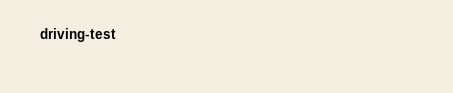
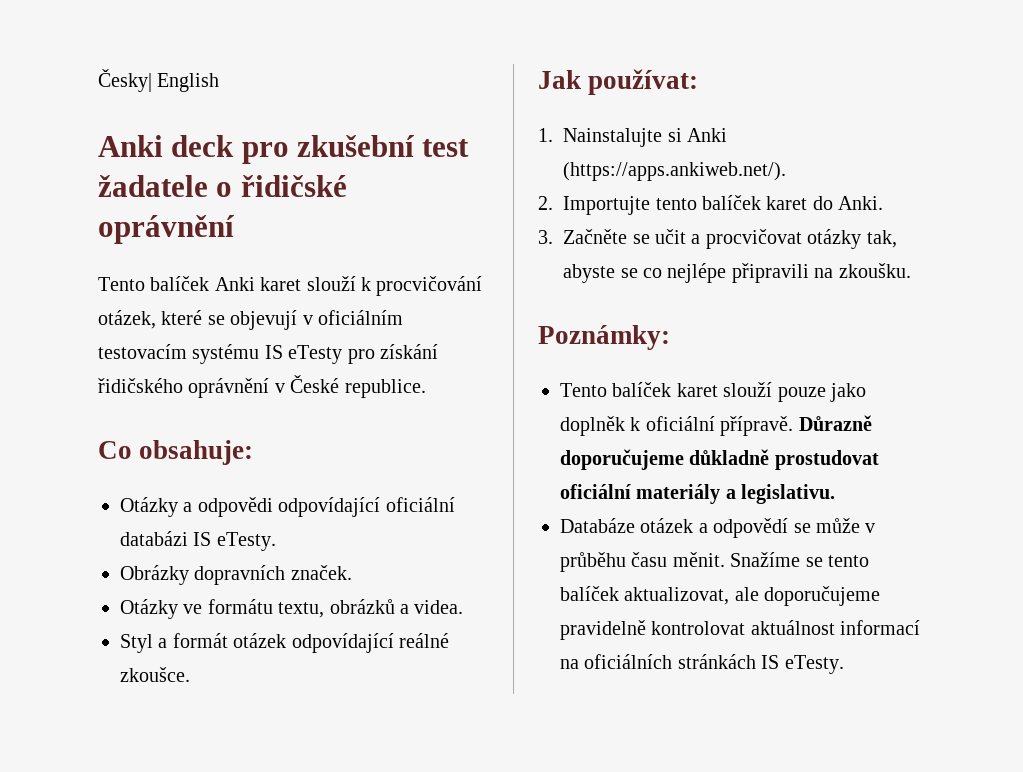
- driving-test
+ Česky| English
+ Anki deck pro zkušební test žadatele o řidičské oprávnění
+ Tento balíček Anki karet slouží k procvičování otázek, které se objevují v oficiálním testovacím systému IS eTesty pro získání řidičského oprávnění v České republice.
+ Co obsahuje:
+ Otázky a odpovědi odpovídající oficiální databázi IS eTesty.
+ Obrázky dopravních značek.
+ Otázky ve formátu textu, obrázků a videa.
+ Styl a formát otázek odpovídající reálné zkoušce.
+ Jak používat:
+ 1. Nainstalujte si Anki (https://apps.ankiweb.net/).
+ 2. Importujte tento balíček karet do Anki.
+ 3. Začněte se učit a procvičovat otázky tak, abyste se co nejlépe připravili na zkoušku.
+ Poznámky:
+ Tento balíček karet slouží pouze jako doplněk k oficiální přípravě. Důrazně doporučujeme důkladně prostudovat oficiální materiály a legislativu.
+ Databáze otázek a odpovědí se může v průběhu času měnit. Snažíme se tento balíček aktualizovat, ale doporučujeme pravidelně kontrolovat aktuálnost informací na oficiálních stránkách IS eTesty.

